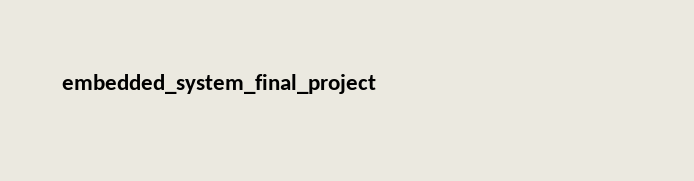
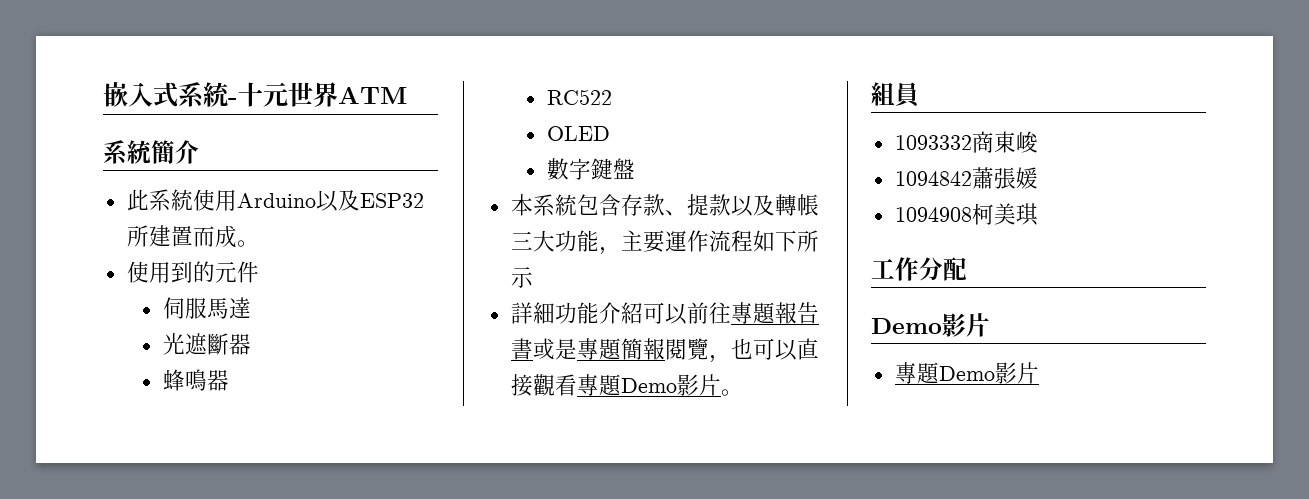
- embedded_system_final_project
+ 嵌入式系統-十元世界ATM
+ 系統簡介
+ 此系統使用Arduino以及ESP32所建置而成。
+ 使用到的元件
+ 伺服馬達
+ 光遮斷器
+ 蜂鳴器
+ RC522
+ OLED
+ 數字鍵盤
+ 本系統包含存款、提款以及轉帳三大功能，主要運作流程如下所示
+ 詳細功能介紹可以前往專題報告書或是專題簡報閱覽，也可以直接觀看專題Demo影片。
+ 組員
+ 1093332商東峻
+ 1094842蕭張媛
+ 1094908柯美琪
+ 工作分配
+ Demo影片
+ 專題Demo影片

